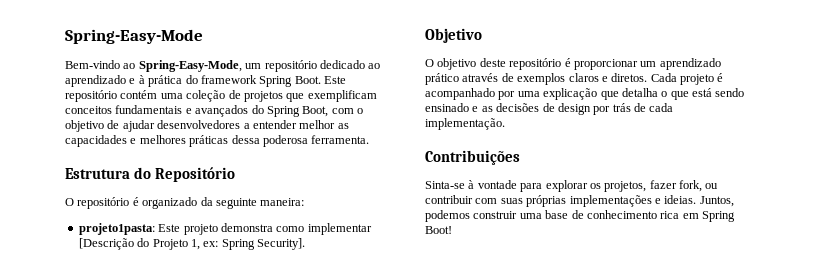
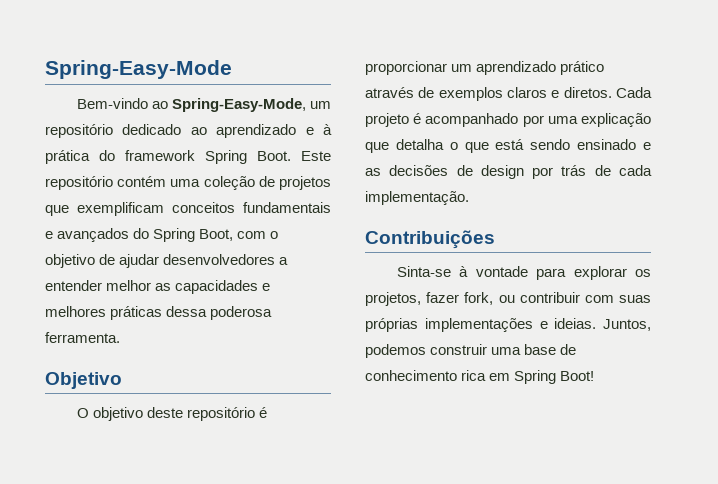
- Estrutura do Repositório
- O repositório é organizado da seguinte maneira:
- projeto1pasta: Este projeto demonstra como implementar [Descrição do Projeto 1, ex: Spring Security].

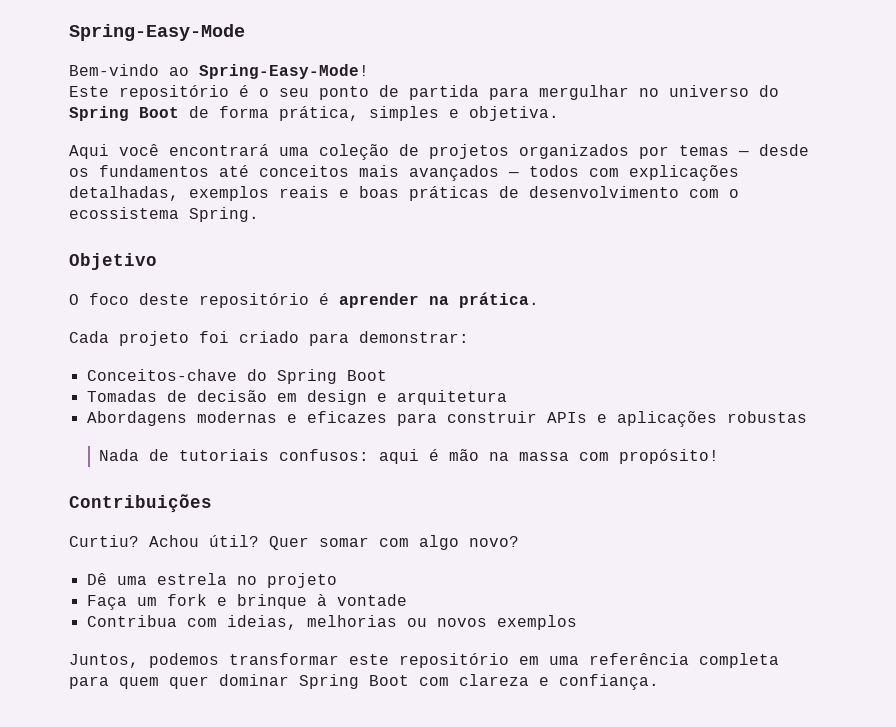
- Bem-vindo ao Spring-Easy-Mode, um repositório dedicado ao aprendizado e à prática do framework Spring Boot. Este repositório contém uma coleção de projetos que exemplificam conceitos fundamentais e avançados do Spring Boot, com o objetivo de ajudar desenvolvedores a entender melhor as capacidades e melhores práticas dessa poderosa ferramenta.
+ Bem-vindo ao Spring-Easy-Mode!
+ Este repositório é o seu ponto de partida para mergulhar no universo do Spring Boot de forma prática, simples e objetiva.
+ Aqui você encontrará uma coleção de projetos organizados por temas — desde os fundamentos até conceitos mais avançados — todos com explicações detalhadas, exemplos reais e boas práticas de desenvolvimento com o ecossistema Spring.
- O objetivo deste repositório é proporcionar um aprendizado prático através de exemplos claros e diretos. Cada projeto é acompanhado por uma explicação que detalha o que está sendo ensinado e as decisões de design por trás de cada implementação.
+ O foco deste repositório é aprender na prática.
+ Cada projeto foi criado para demonstrar:
+ Conceitos-chave do Spring Boot
+ Tomadas de decisão em design e arquitetura
+ Abordagens modernas e eficazes para construir APIs e aplicações robustas
+ Nada de tutoriais confusos: aqui é mão na massa com propósito!
  Contribuições
- Sinta-se à vontade para explorar os projetos, fazer fork, ou contribuir com suas próprias implementações e ideias. Juntos, podemos construir uma base de conhecimento rica em Spring Boot!
+ Curtiu? Achou útil? Quer somar com algo novo?
+ Dê uma estrela no projeto
+ Faça um fork e brinque à vontade
+ Contribua com ideias, melhorias ou novos exemplos
+ Juntos, podemos transformar este repositório em uma referência completa para quem quer dominar Spring Boot com clareza e confiança.

